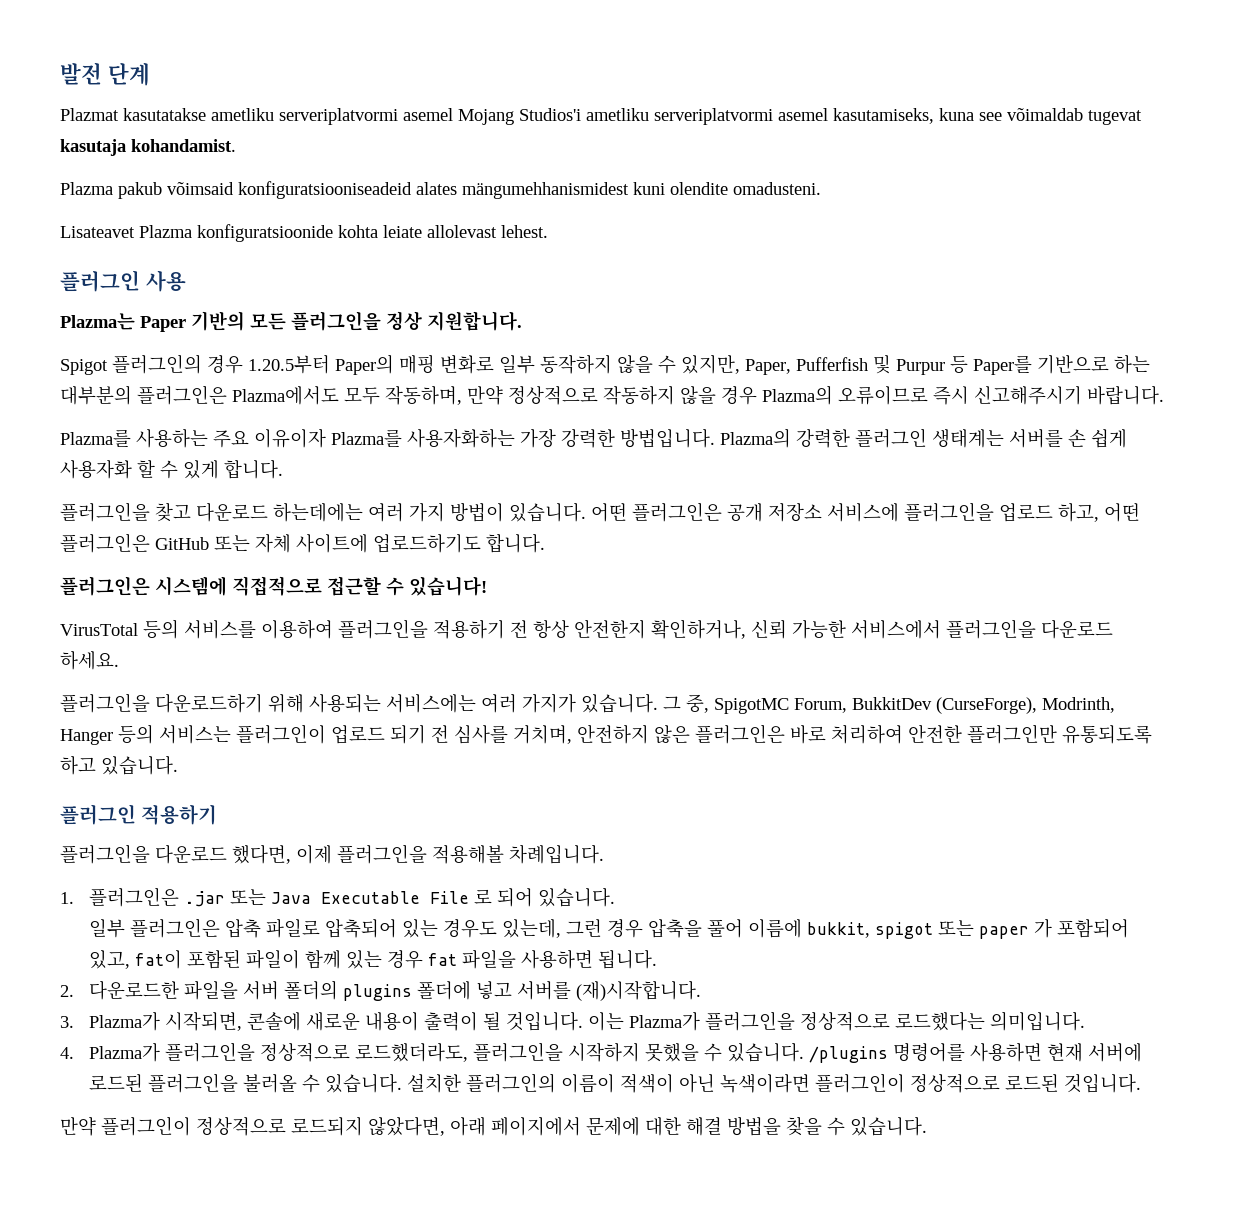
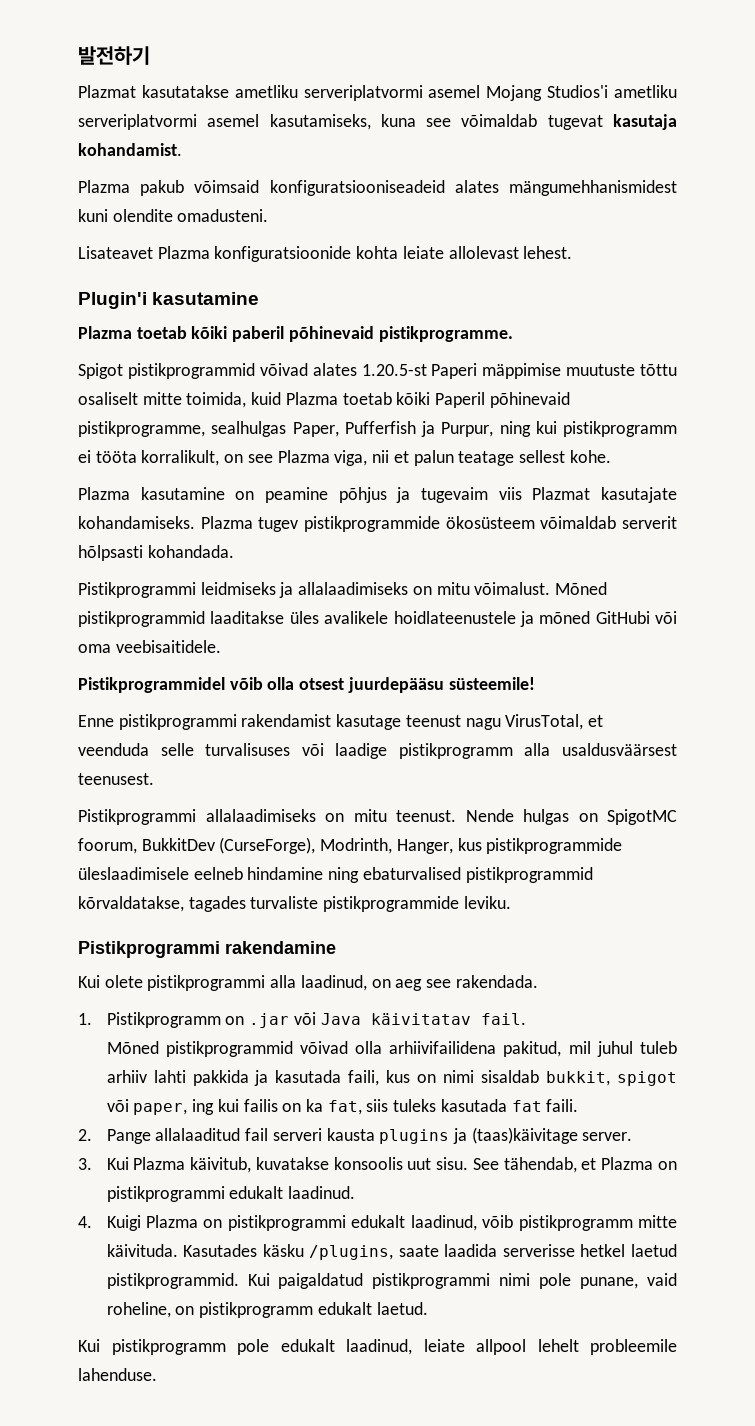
- 발전 단계
+ 발전하기
- 플러그인 사용
- Plazma는 Paper 기반의 모든 플러그인을 정상 지원합니다.
- Spigot 플러그인의 경우 1.20.5부터 Paper의 매핑 변화로 일부 동작하지 않을 수 있지만, Paper, Pufferfish 및 Purpur 등 Paper를 기반으로 하는 대부분의 플러그인은 Plazma에서도 모두 작동하며, 만약 정상적으로 작동하지 않을 경우 Plazma의 오류이므로 즉시 신고해주시기 바랍니다.
- Plazma를 사용하는 주요 이유이자 Plazma를 사용자화하는 가장 강력한 방법입니다. Plazma의 강력한 플러그인 생태계는 서버를 손 쉽게 사용자화 할 수 있게 합니다.
- 플러그인을 찾고 다운로드 하는데에는 여러 가지 방법이 있습니다. 어떤 플러그인은 공개 저장소 서비스에 플러그인을 업로드 하고, 어떤 플러그인은 GitHub 또는 자체 사이트에 업로드하기도 합니다.
- 플러그인은 시스템에 직접적으로 접근할 수 있습니다!
- VirusTotal 등의 서비스를 이용하여 플러그인을 적용하기 전 항상 안전한지 확인하거나, 신뢰 가능한 서비스에서 플러그인을 다운로드 하세요.
- 플러그인을 다운로드하기 위해 사용되는 서비스에는 여러 가지가 있습니다. 그 중, SpigotMC Forum, BukkitDev (CurseForge), Modrinth, Hanger 등의 서비스는 플러그인이 업로드 되기 전 심사를 거치며, 안전하지 않은 플러그인은 바로 처리하여 안전한 플러그인만 유통되도록 하고 있습니다.
- 플러그인 적용하기
- 플러그인을 다운로드 했다면, 이제 플러그인을 적용해볼 차례입니다.
- 1. 플러그인은 .jar 또는 Java Executable File 로 되어 있습니다.
- 일부 플러그인은 압축 파일로 압축되어 있는 경우도 있는데, 그런 경우 압축을 풀어 이름에 bukkit, spigot 또는 paper 가 포함되어 있고, fat이 포함된 파일이 함께 있는 경우 fat 파일을 사용하면 됩니다.
- 2. 다운로드한 파일을 서버 폴더의 plugins 폴더에 넣고 서버를 (재)시작합니다.
- 3. Plazma가 시작되면, 콘솔에 새로운 내용이 출력이 될 것입니다. 이는 Plazma가 플러그인을 정상적으로 로드했다는 의미입니다.
- 4. Plazma가 플러그인을 정상적으로 로드했더라도, 플러그인을 시작하지 못했을 수 있습니다. /plugins 명령어를 사용하면 현재 서버에 로드된 플러그인을 불러올 수 있습니다. 설치한 플러그인의 이름이 적색이 아닌 녹색이라면 플러그인이 정상적으로 로드된 것입니다.
- 만약 플러그인이 정상적으로 로드되지 않았다면, 아래 페이지에서 문제에 대한 해결 방법을 찾을 수 있습니다.
+ Plugin'i kasutamine
+ Plazma toetab kõiki paberil põhinevaid pistikprogramme.
+ Spigot pistikprogrammid võivad alates 1.20.5-st Paperi mäppimise muutuste tõttu osaliselt mitte toimida, kuid Plazma toetab kõiki Paperil põhinevaid pistikprogramme, sealhulgas Paper, Pufferfish ja Purpur, ning kui pistikprogramm ei tööta korralikult, on see Plazma viga, nii et palun teatage sellest kohe.
+ Plazma kasutamine on peamine põhjus ja tugevaim viis Plazmat kasutajate kohandamiseks. Plazma tugev pistikprogrammide ökosüsteem võimaldab serverit hõlpsasti kohandada.
+ Pistikprogrammi leidmiseks ja allalaadimiseks on mitu võimalust. Mõned pistikprogrammid laaditakse üles avalikele hoidlateenustele ja mõned GitHubi või oma veebisaitidele.
+ Pistikprogrammidel võib olla otsest juurdepääsu süsteemile!
+ Enne pistikprogrammi rakendamist kasutage teenust nagu VirusTotal, et veenduda selle turvalisuses või laadige pistikprogramm alla usaldusväärsest teenusest.
+ Pistikprogrammi allalaadimiseks on mitu teenust. Nende hulgas on SpigotMC foorum, BukkitDev (CurseForge), Modrinth, Hanger, kus pistikprogrammide üleslaadimisele eelneb hindamine ning ebaturvalised pistikprogrammid kõrvaldatakse, tagades turvaliste pistikprogrammide leviku.
+ Pistikprogrammi rakendamine
+ Kui olete pistikprogrammi alla laadinud, on aeg see rakendada.
+ 1. Pistikprogramm on .jar või Java käivitatav fail.
+ Mõned pistikprogrammid võivad olla arhiivifailidena pakitud, mil juhul tuleb arhiiv lahti pakkida ja kasutada faili, kus on nimi sisaldab bukkit, spigot või paper, ing kui failis on ka fat, siis tuleks kasutada fat faili.
+ 2. Pange allalaaditud fail serveri kausta plugins ja (taas)käivitage server.
+ 3. Kui Plazma käivitub, kuvatakse konsoolis uut sisu. See tähendab, et Plazma on pistikprogrammi edukalt laadinud.
+ 4. Kuigi Plazma on pistikprogrammi edukalt laadinud, võib pistikprogramm mitte käivituda. Kasutades käsku /plugins, saate laadida serverisse hetkel laetud pistikprogrammid. Kui paigaldatud pistikprogrammi nimi pole punane, vaid roheline, on pistikprogramm edukalt laetud.
+ Kui pistikprogramm pole edukalt laadinud, leiate allpool lehelt probleemile lahenduse.

